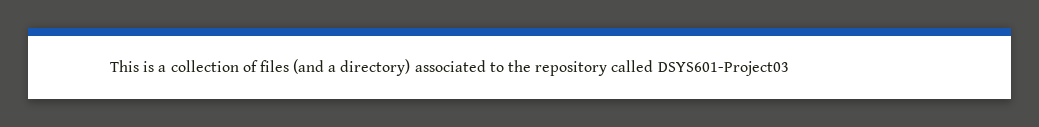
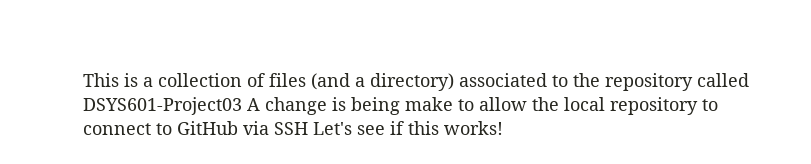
- This is a collection of files (and a directory) associated to the repository called DSYS601-Project03
+ This is a collection of files (and a directory) associated to the repository called DSYS601-Project03 A change is being make to allow the local repository to connect to GitHub via SSH Let's see if this works!

